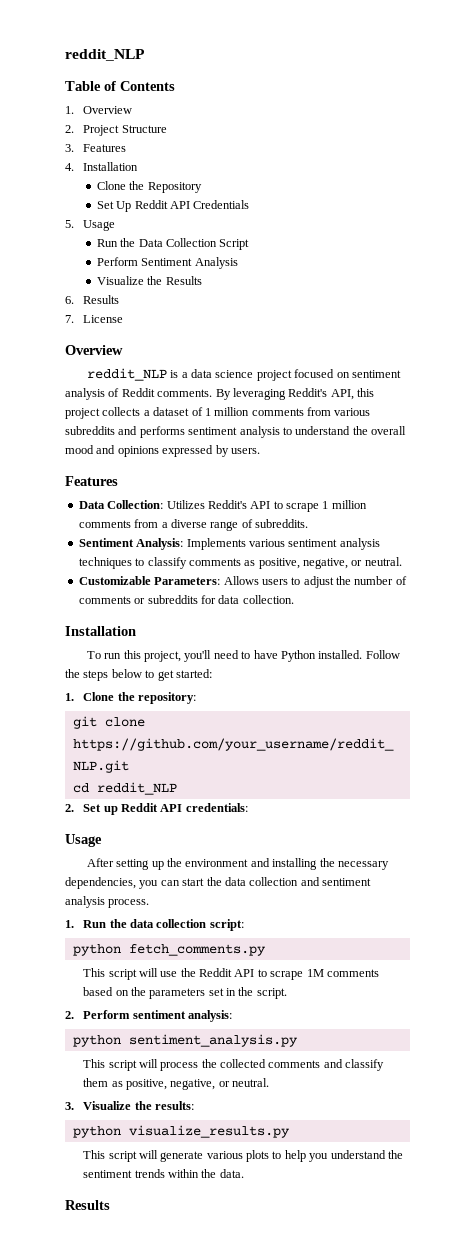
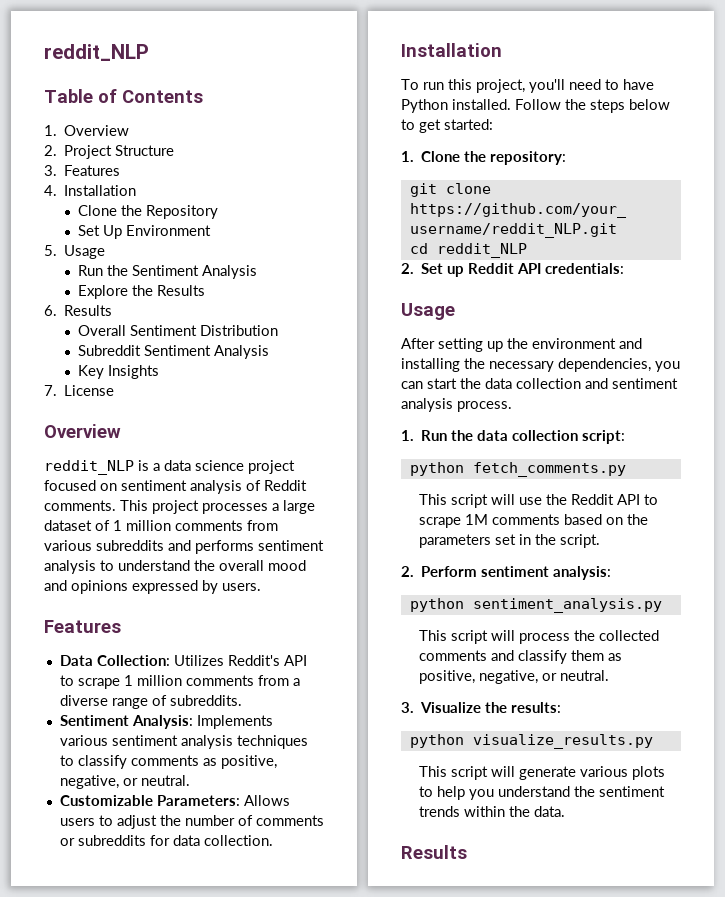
- Set Up Reddit API Credentials
+ Set Up Environment
- Run the Data Collection Script
- Perform Sentiment Analysis
- Visualize the Results
+ Run the Sentiment Analysis
+ Explore the Results
+ Overall Sentiment Distribution
+ Subreddit Sentiment Analysis
+ Key Insights
- By leveraging Reddit's API, this project collects a dataset of 1 million comments from various subreddits and performs sentiment analysis to understand the overall mood and opinions expressed by users.
+ This project processes a large dataset of 1 million comments from various subreddits and performs sentiment analysis to understand the overall mood and opinions expressed by users.

